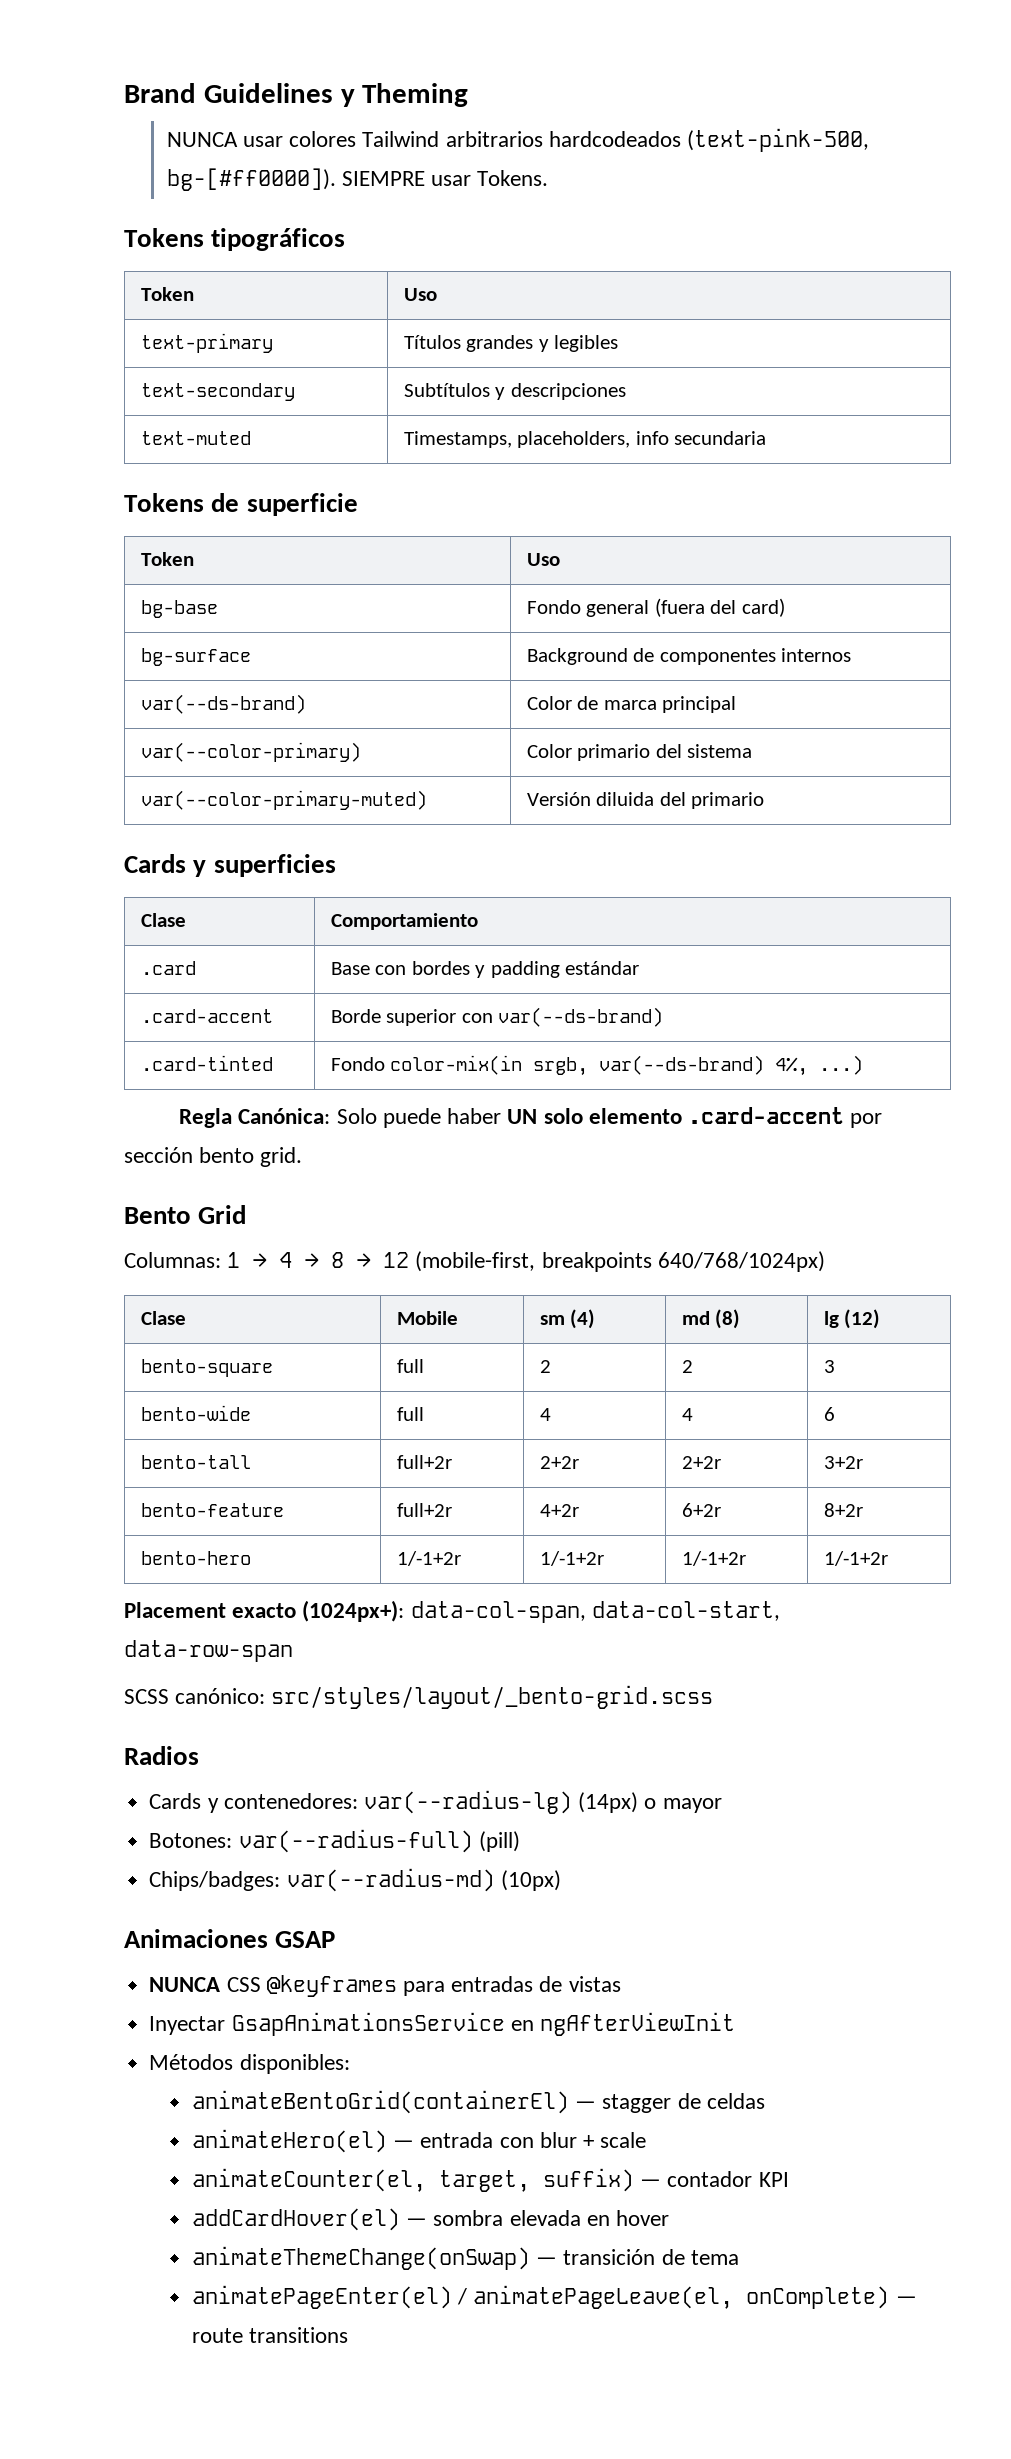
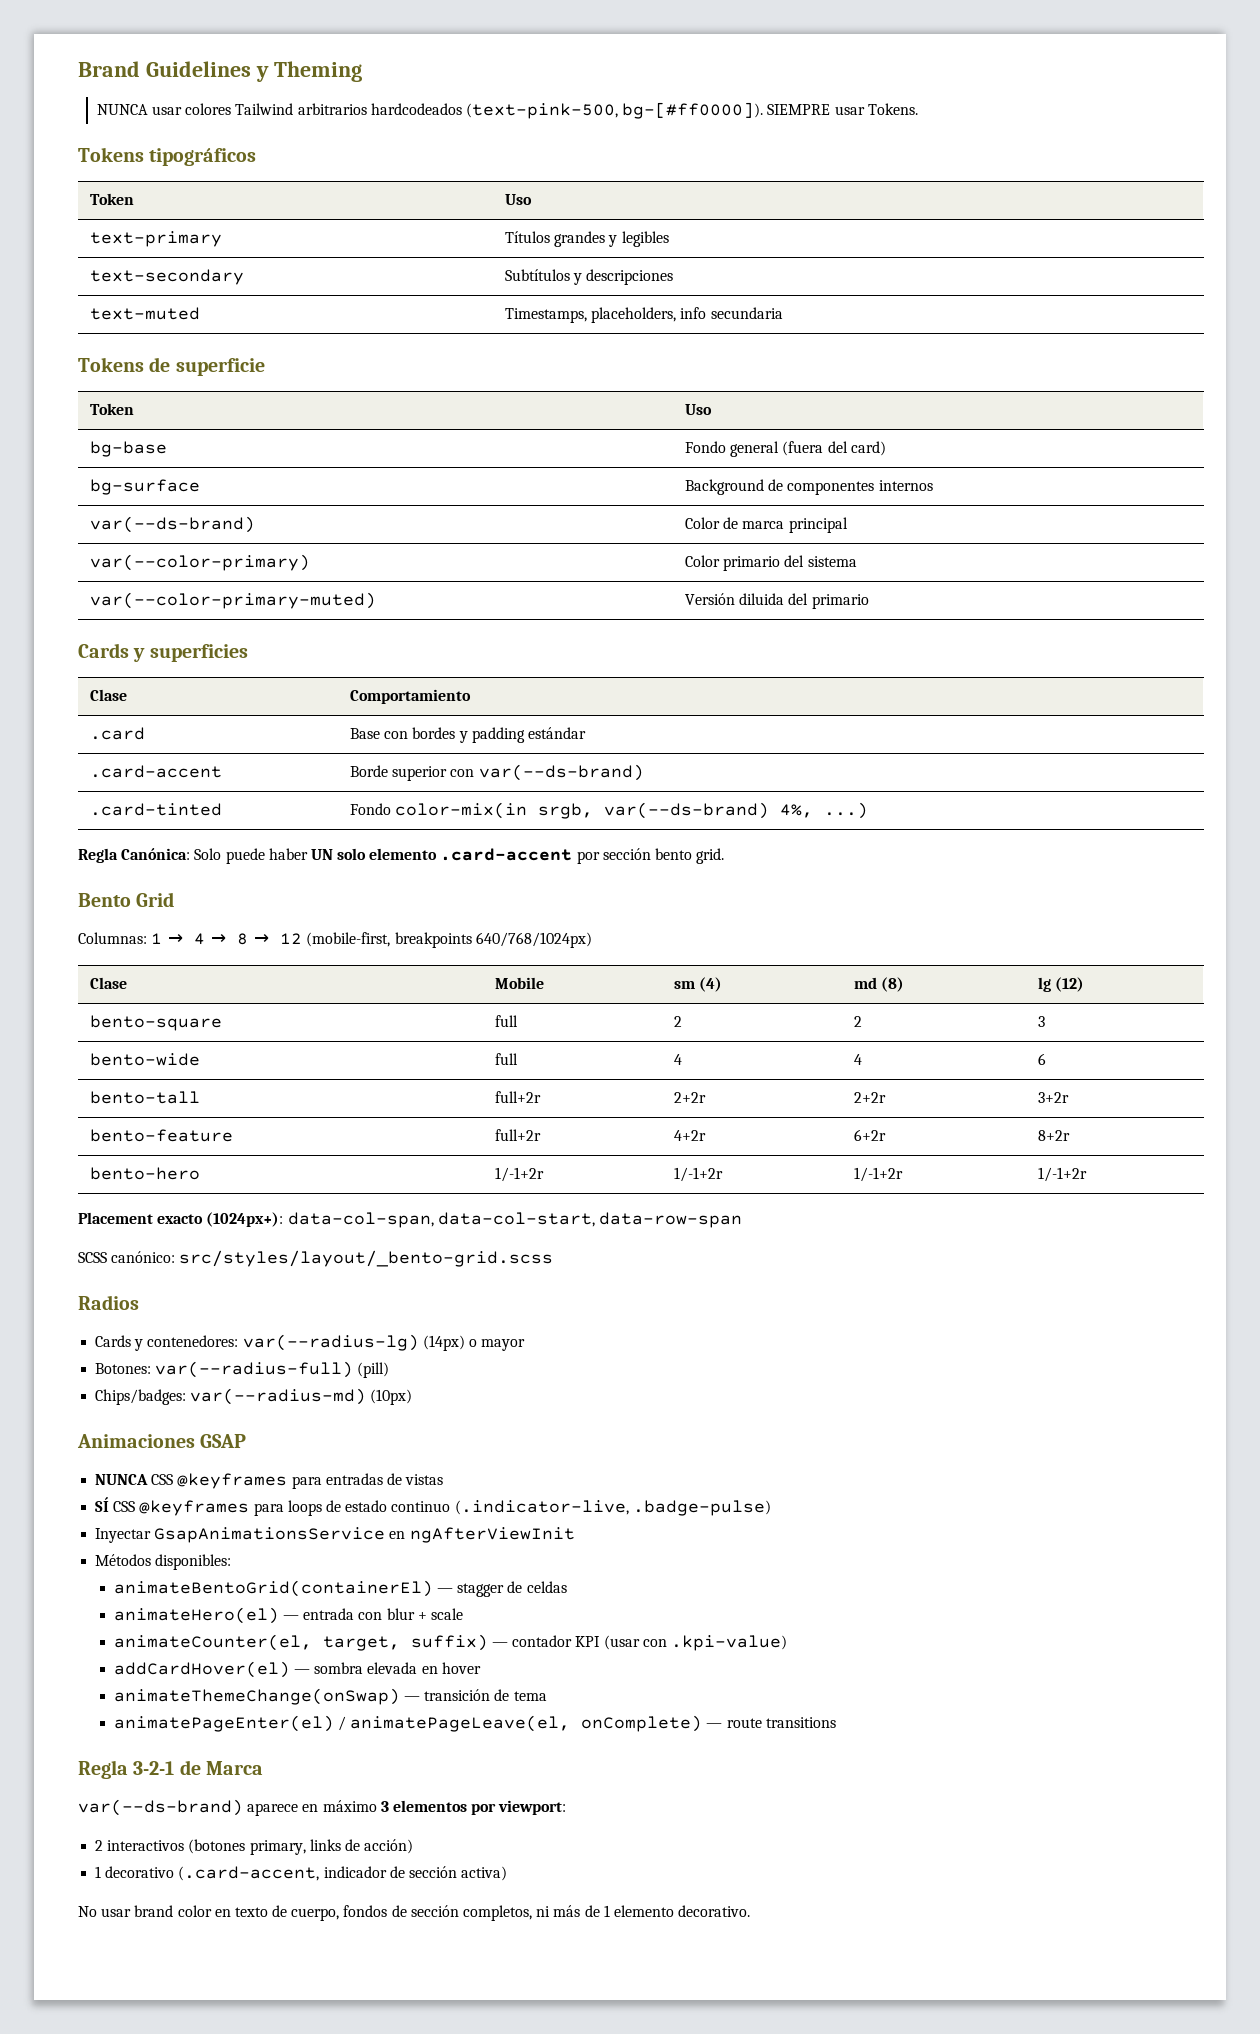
+ SÍ CSS @keyframes para loops de estado continuo (.indicator-live, .badge-pulse)
- animateCounter(el, target, suffix) — contador KPI
+ animateCounter(el, target, suffix) — contador KPI (usar con .kpi-value)
+ Regla 3-2-1 de Marca
+ var(--ds-brand) aparece en máximo 3 elementos por viewport:
+ 2 interactivos (botones primary, links de acción)
+ 1 decorativo (.card-accent, indicador de sección activa)
+ No usar brand color en texto de cuerpo, fondos de sección completos, ni más de 1 elemento decorativo.

